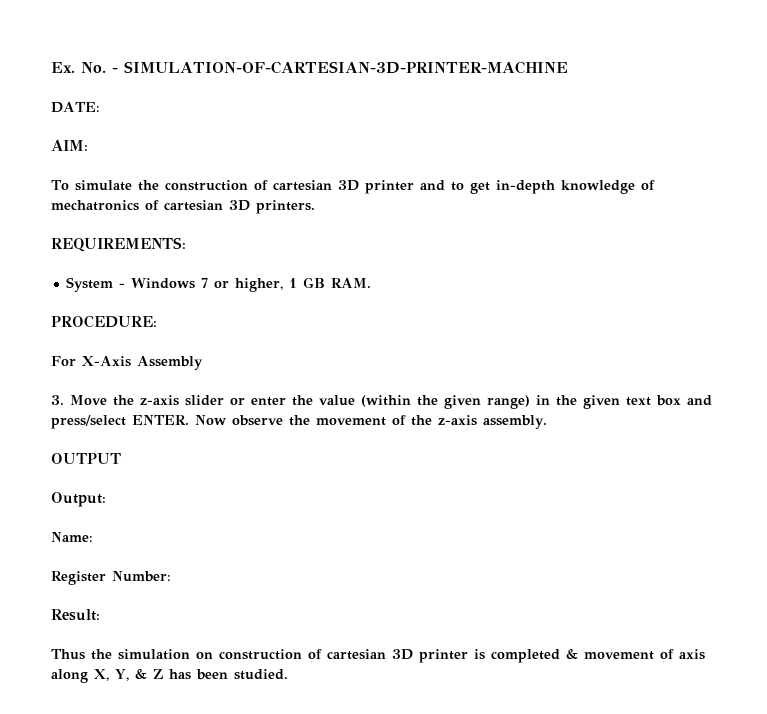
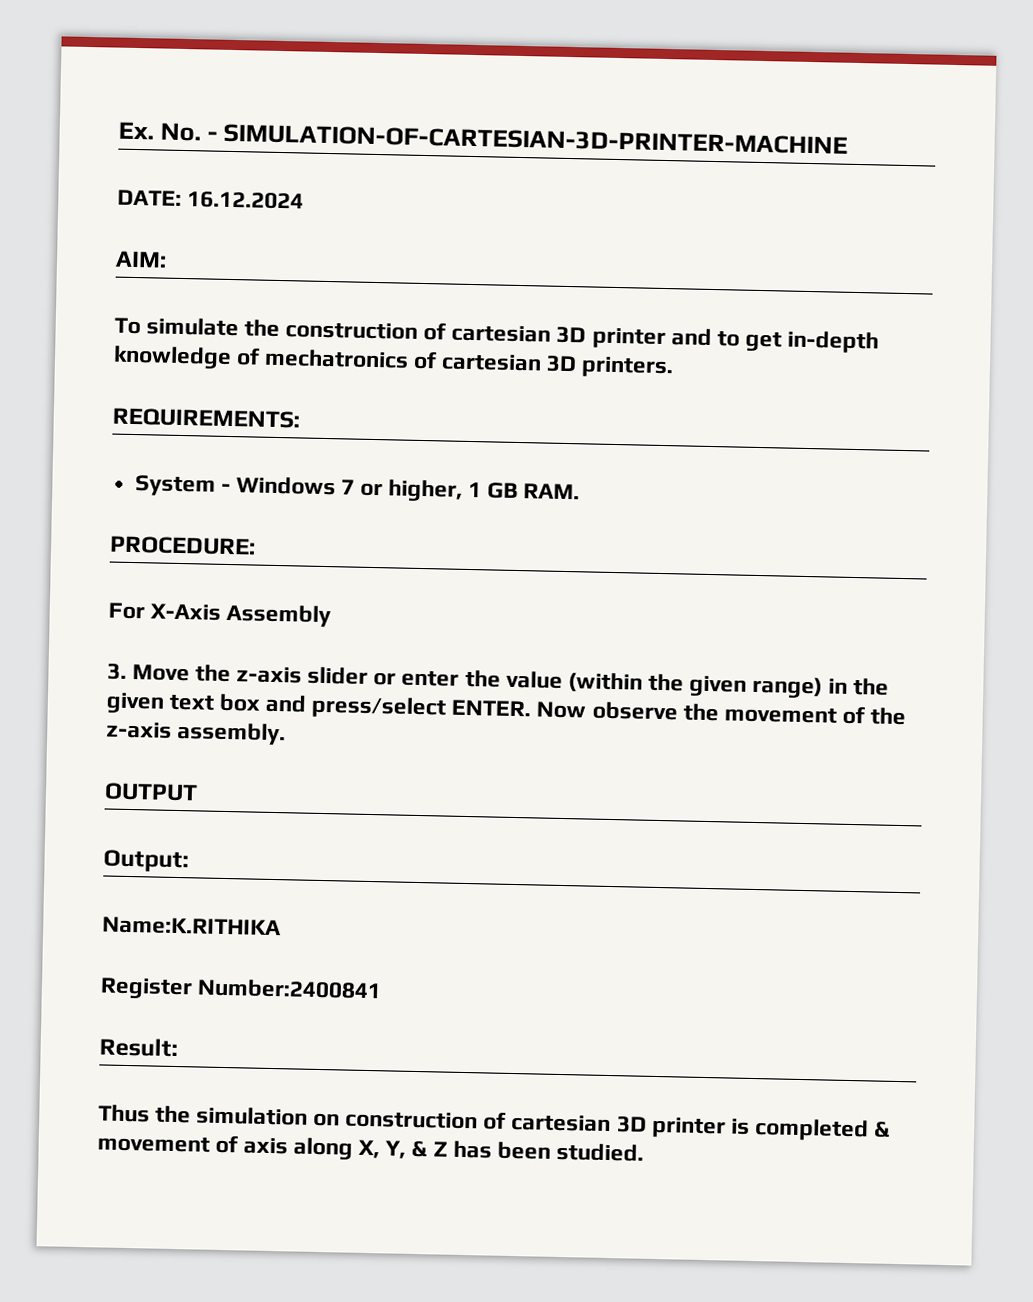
- DATE:
+ DATE: 16.12.2024
- Name:
+ Name:K.RITHIKA
- Register Number:
+ Register Number:2400841

